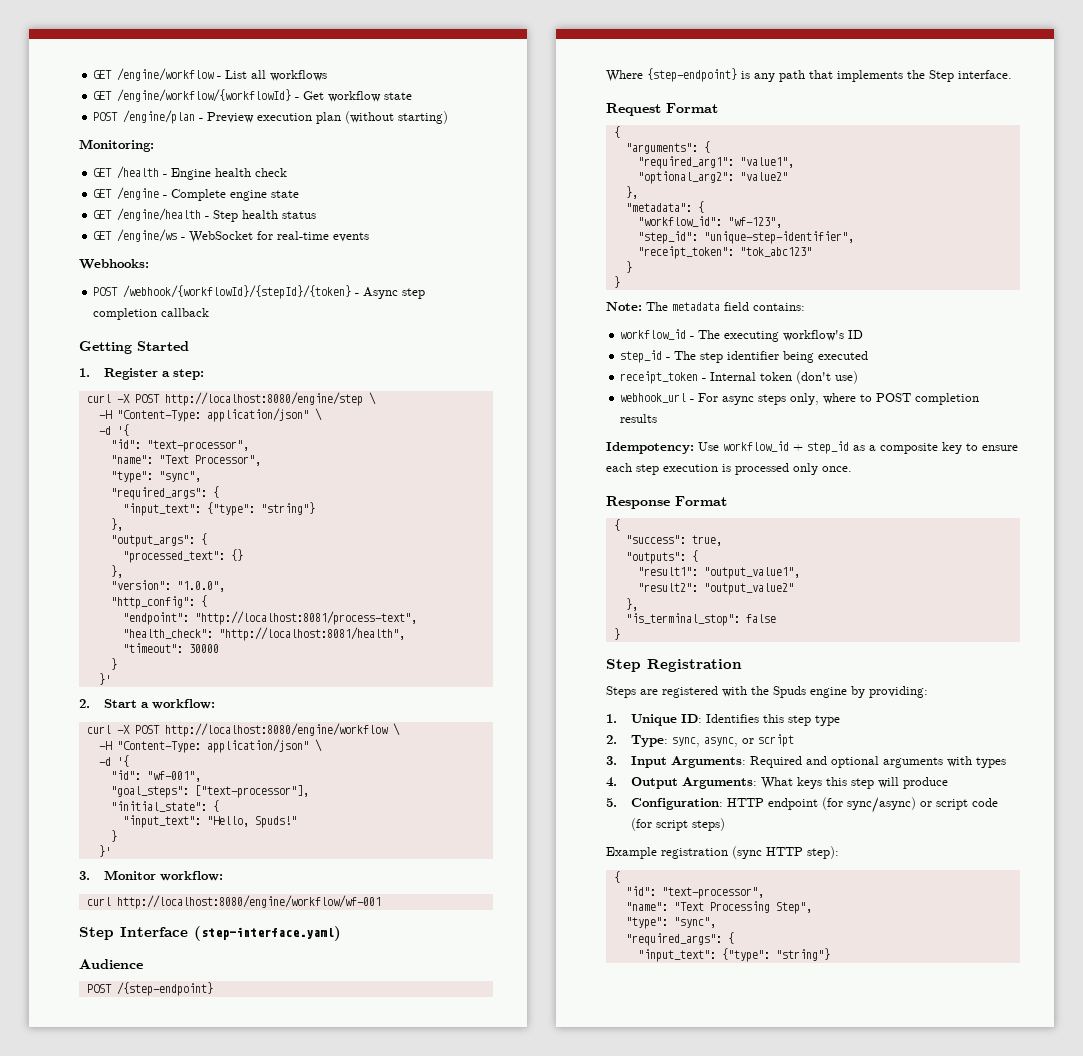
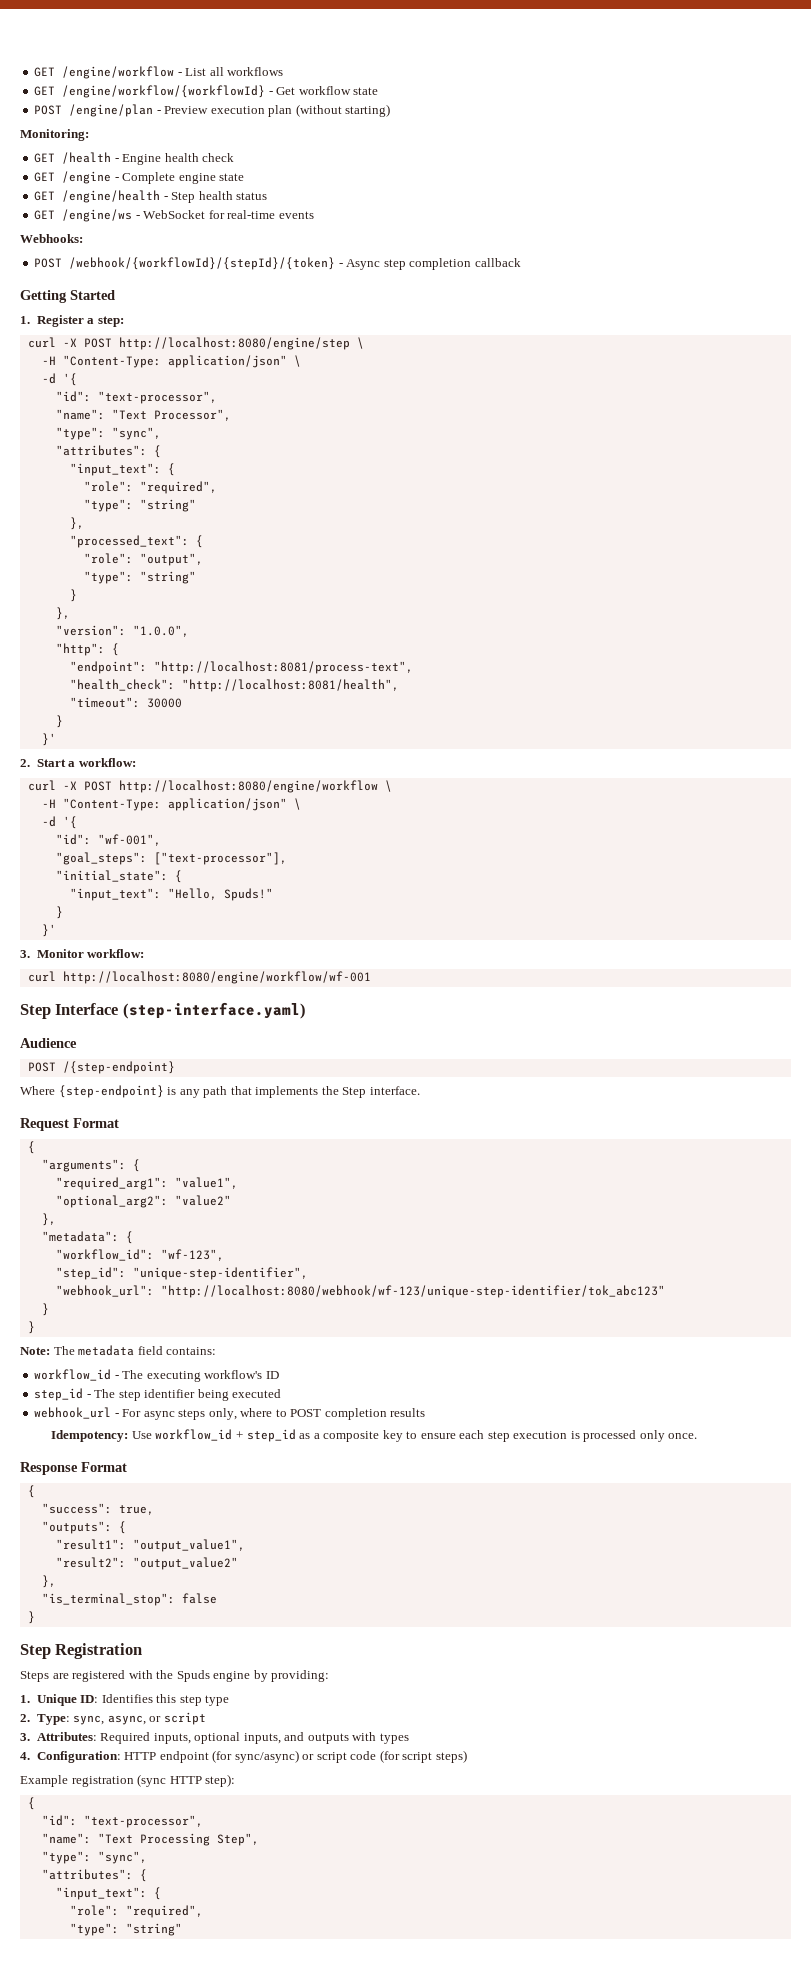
  "name": "Text Processor",
  "type": "sync",
- "required_args": {
- "input_text": {"type": "string"}
+ "attributes": {
+ "input_text": {
+ "role": "required",
+ "type": "string"
  },
- "output_args": {
- "processed_text": {}
+ "processed_text": {
+ "role": "output",
+ "type": "string"
+ }
- "http_config": {
+ "http": {
- "receipt_token": "tok_abc123"
+ "webhook_url": "http://localhost:8080/webhook/wf-123/unique-step-identifier/tok_abc123"
- receipt_token - Internal token (don't use)
- 3. Input Arguments: Required and optional arguments with types
- 4. Output Arguments: What keys this step will produce
- 5. Configuration: HTTP endpoint (for sync/async) or script code (for script steps)
+ 3. Attributes: Required inputs, optional inputs, and outputs with types
+ 4. Configuration: HTTP endpoint (for sync/async) or script code (for script steps)
  "name": "Text Processing Step",
  "type": "sync",
- "required_args": {
- "input_text": {"type": "string"}
+ "attributes": {
+ "input_text": {
+ "role": "required",
+ "type": "string"

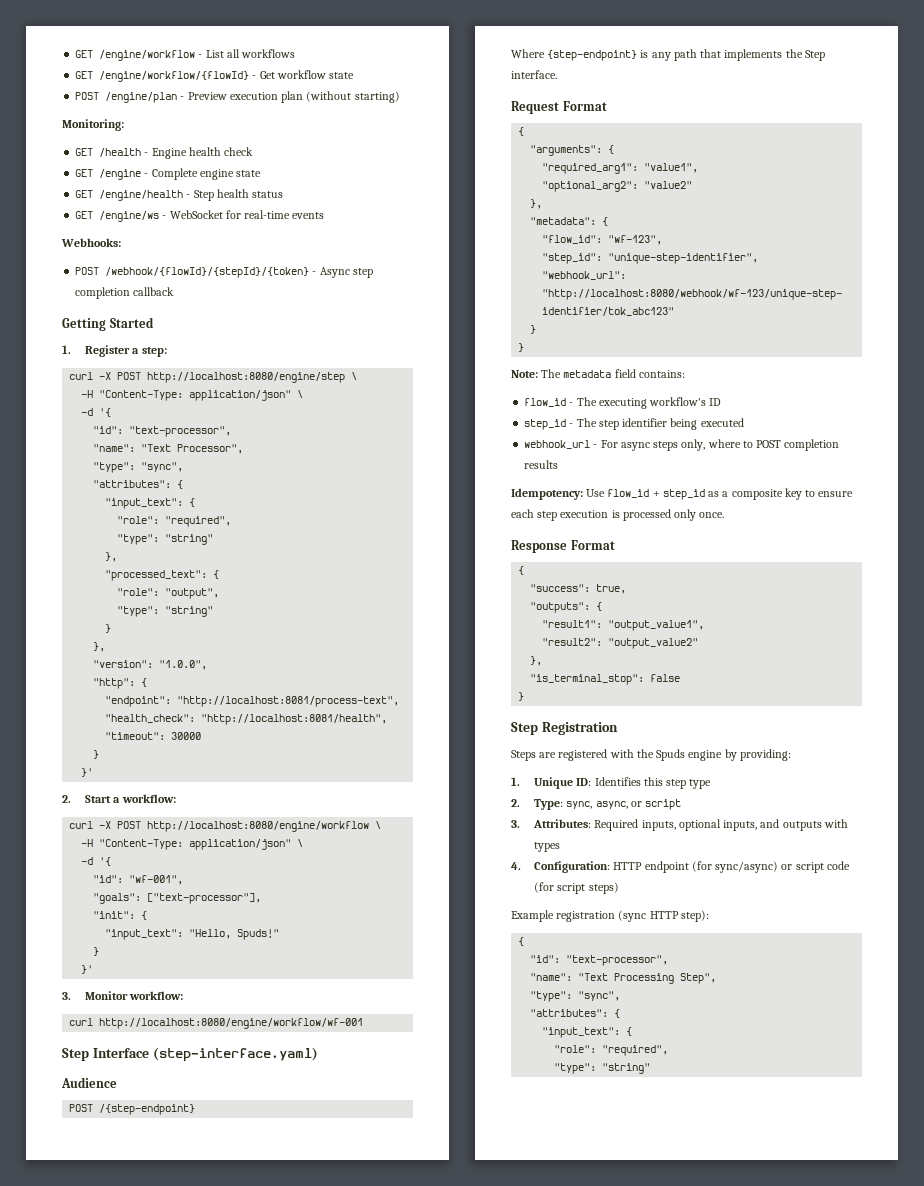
- GET /engine/workflow/{workflowId} - Get workflow state
+ GET /engine/workflow/{flowId} - Get workflow state
- POST /webhook/{workflowId}/{stepId}/{token} - Async step completion callback
+ POST /webhook/{flowId}/{stepId}/{token} - Async step completion callback
- "goal_steps": ["text-processor"],
+ "goals": ["text-processor"],
- "initial_state": {
+ "init": {
- "workflow_id": "wf-123",
+ "flow_id": "wf-123",
- workflow_id - The executing workflow's ID
+ flow_id - The executing workflow's ID
- Idempotency: Use workflow_id + step_id as a composite key to ensure each step execution is processed only once.
+ Idempotency: Use flow_id + step_id as a composite key to ensure each step execution is processed only once.

